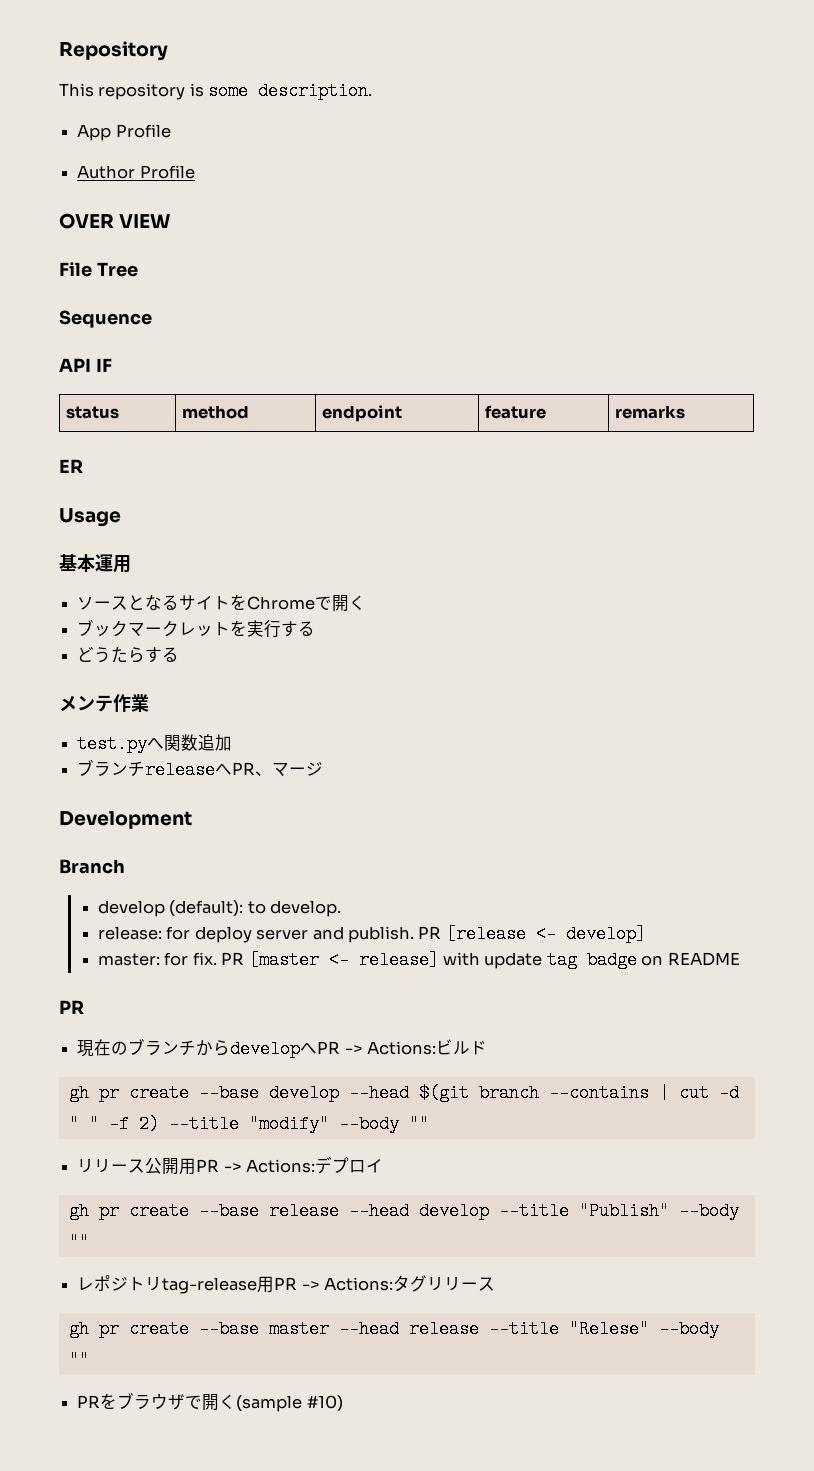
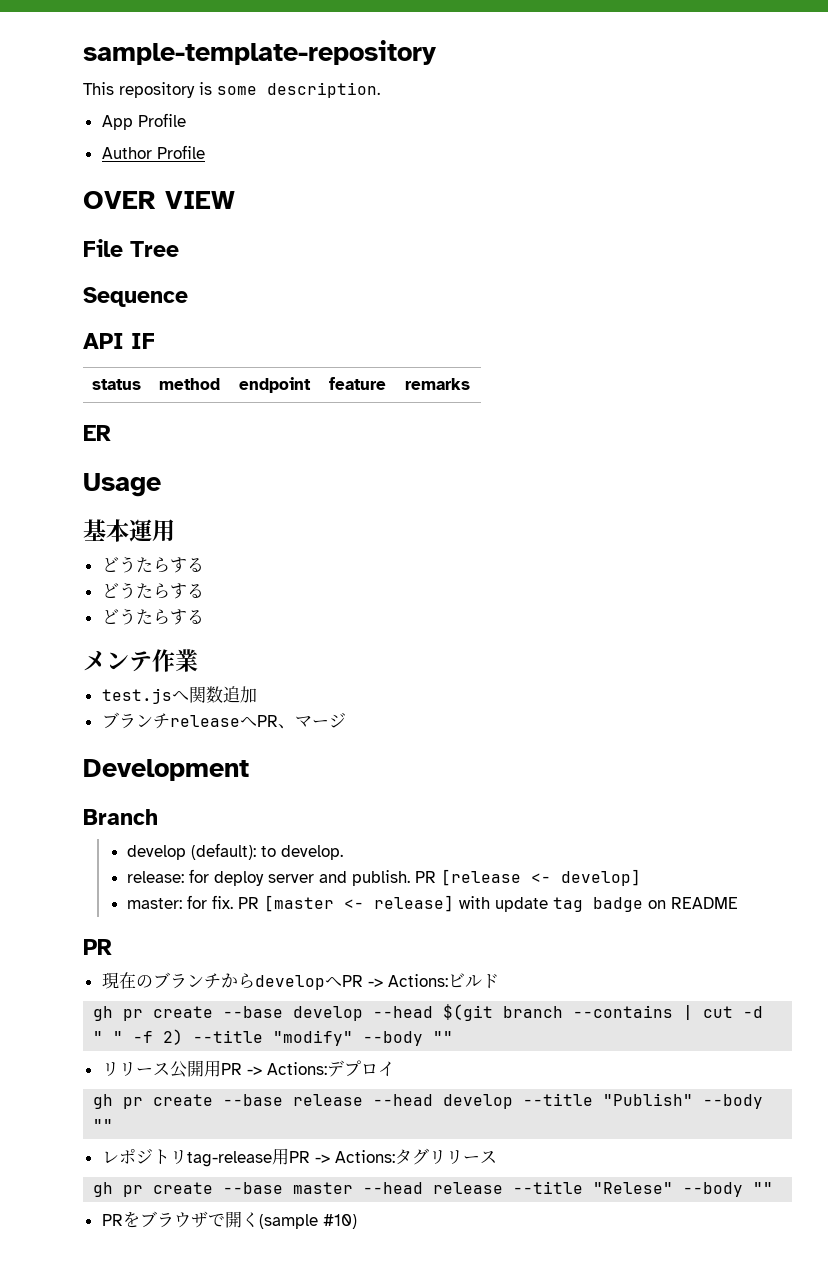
- Repository
+ sample-template-repository
  基本運用
- ソースとなるサイトをChromeで開く
- ブックマークレットを実行する
+ どうたらする
+ どうたらする
- test.pyへ関数追加
+ test.jsへ関数追加

